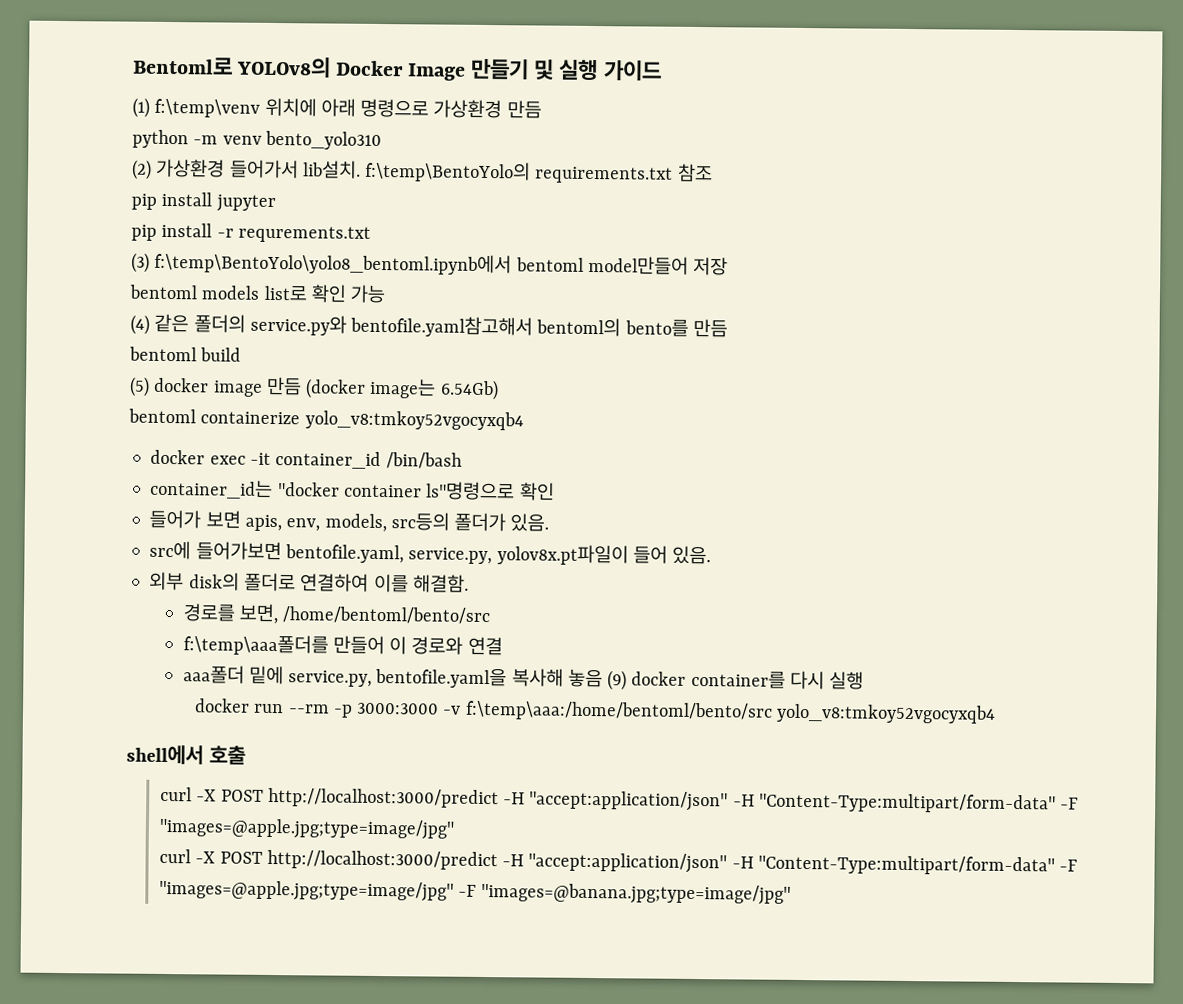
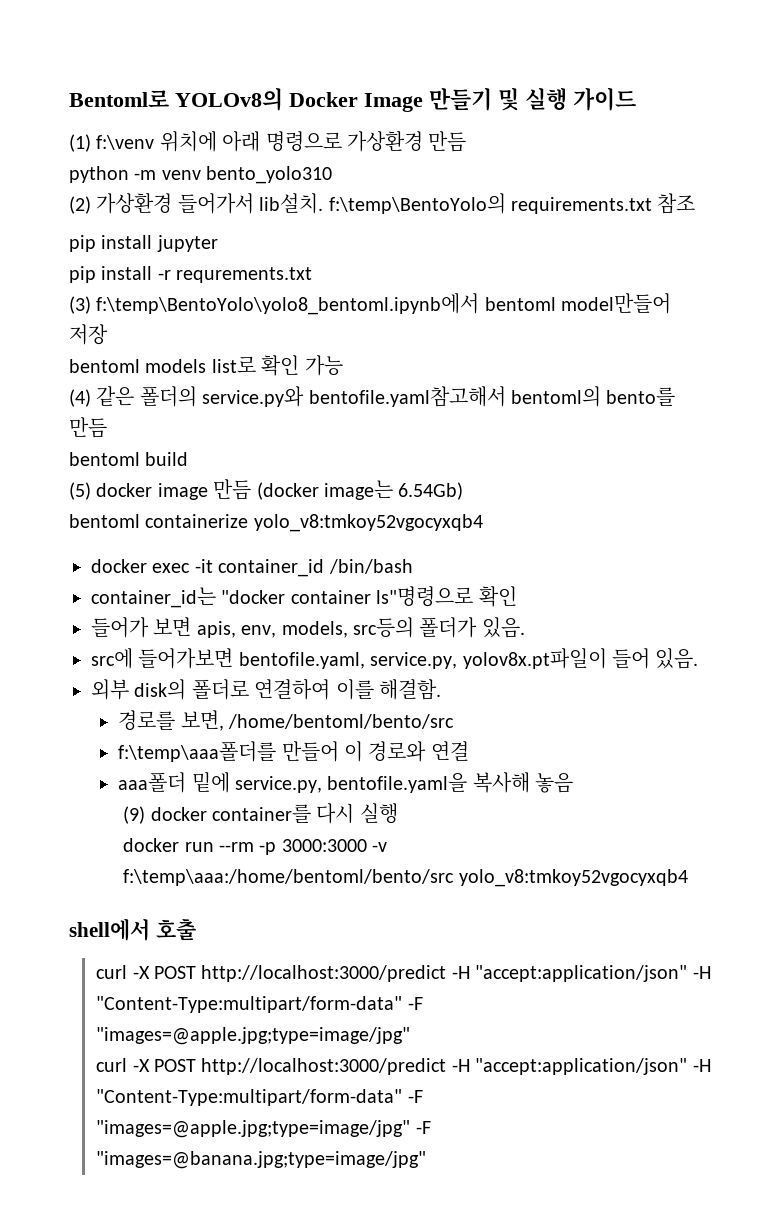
- (1) f:\temp\venv 위치에 아래 명령으로 가상환경 만듬
+ (1) f:\venv 위치에 아래 명령으로 가상환경 만듬
- aaa폴더 밑에 service.py, bentofile.yaml을 복사해 놓음 (9) docker container를 다시 실행
+ aaa폴더 밑에 service.py, bentofile.yaml을 복사해 놓음
+ (9) docker container를 다시 실행

